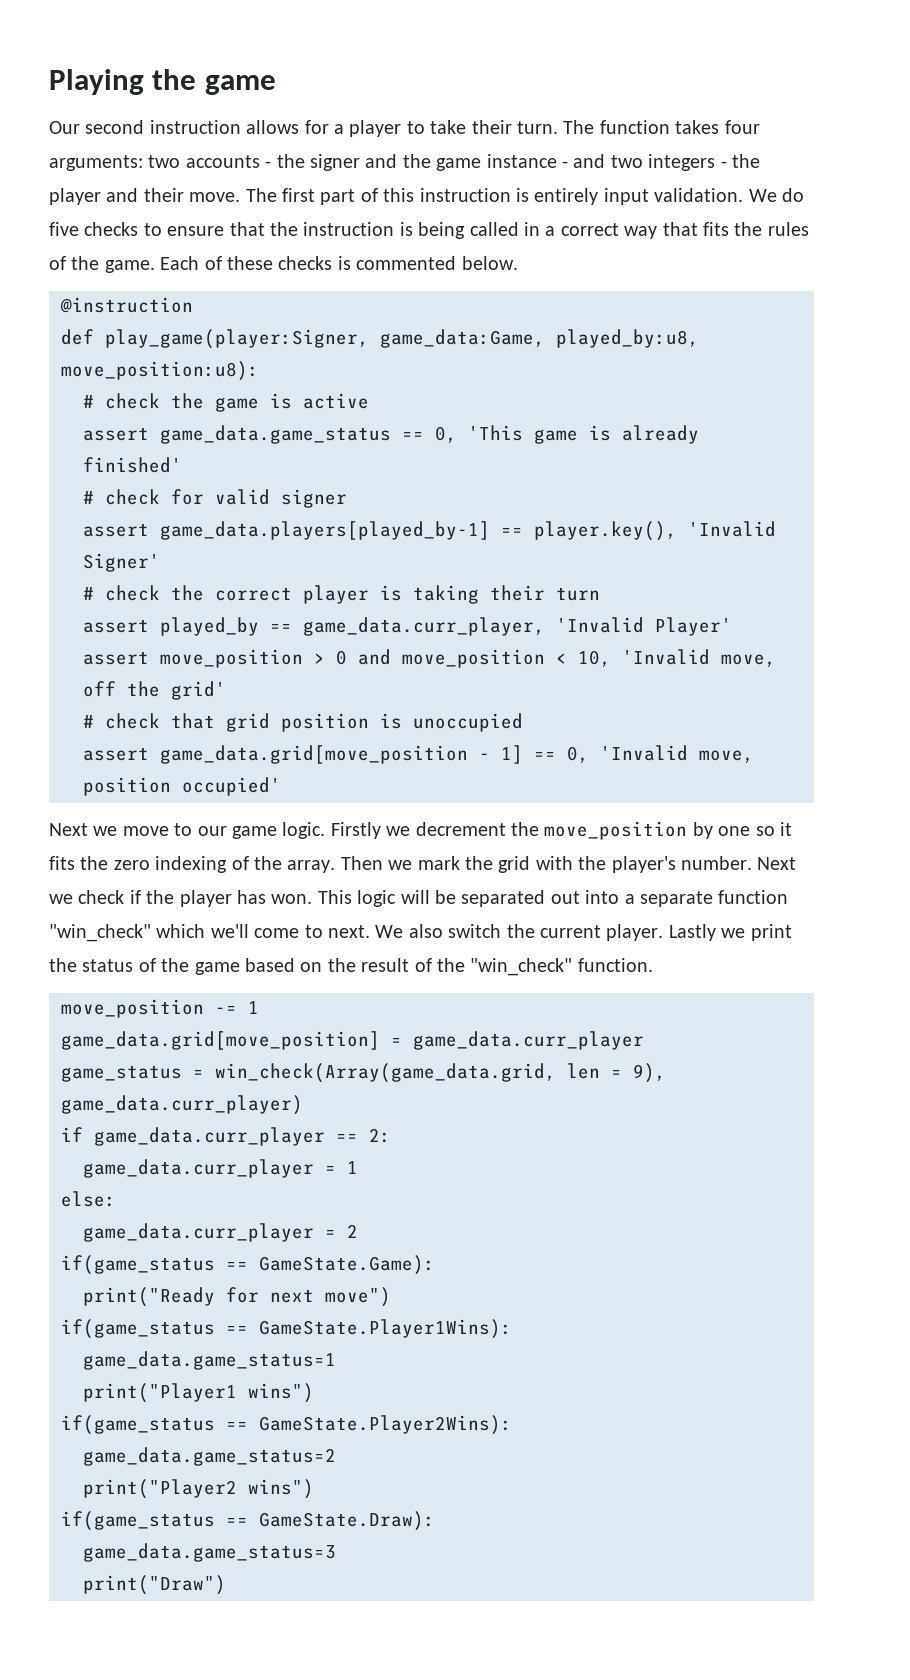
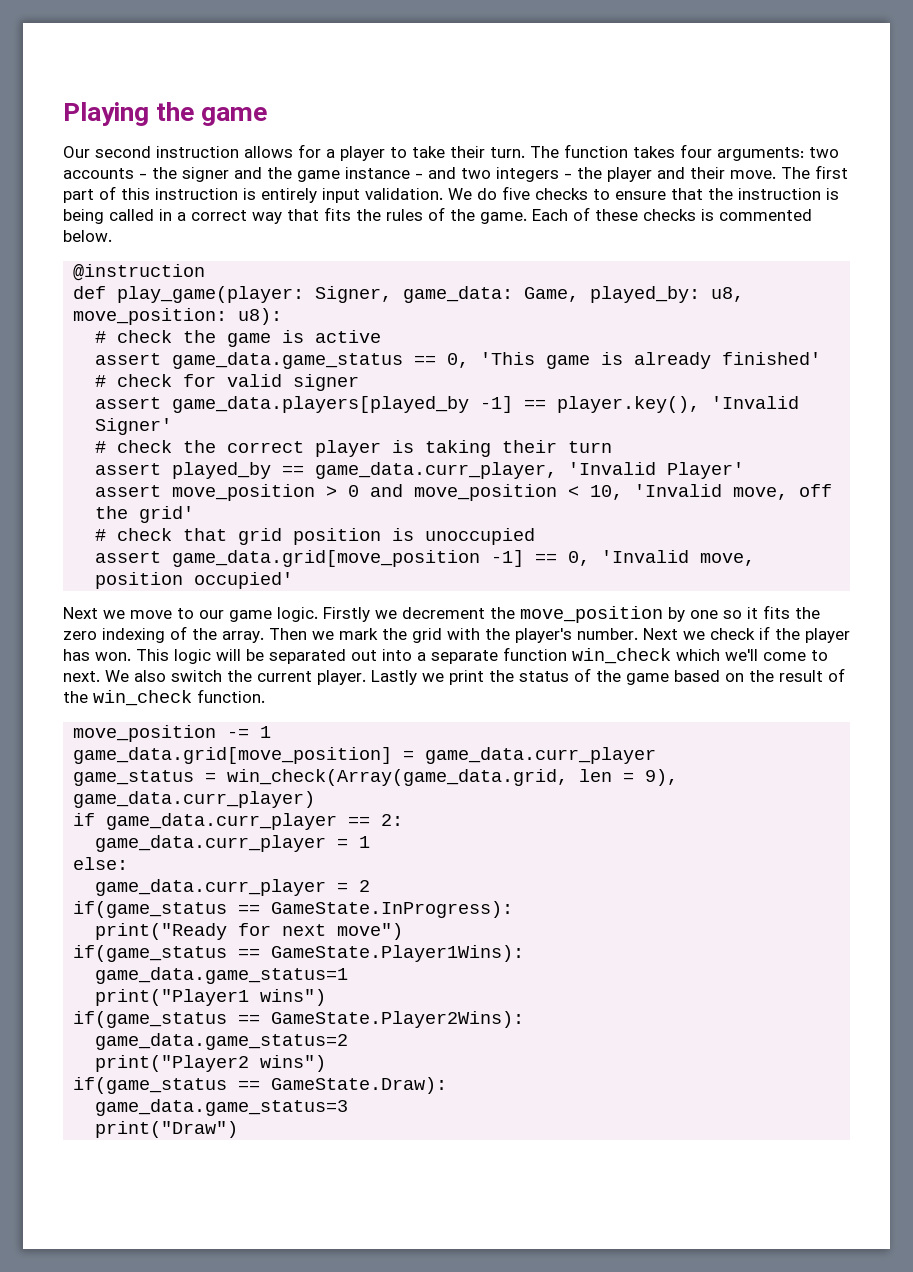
- def play_game(player:Signer, game_data:Game, played_by:u8, move_position:u8):
+ def play_game(player: Signer, game_data: Game, played_by: u8, move_position: u8):
- assert game_data.players[played_by-1] == player.key(), 'Invalid Signer'
+ assert game_data.players[played_by -1] == player.key(), 'Invalid Signer'
- assert game_data.grid[move_position - 1] == 0, 'Invalid move, position occupied'
+ assert game_data.grid[move_position -1] == 0, 'Invalid move, position occupied'
- This logic will be separated out into a separate function "win_check" which we'll come to next.
+ This logic will be separated out into a separate function win_check which we'll come to next.
- Lastly we print the status of the game based on the result of the "win_check" function.
+ Lastly we print the status of the game based on the result of the win_check function.
- if(game_status == GameState.Game):
+ if(game_status == GameState.InProgress):

